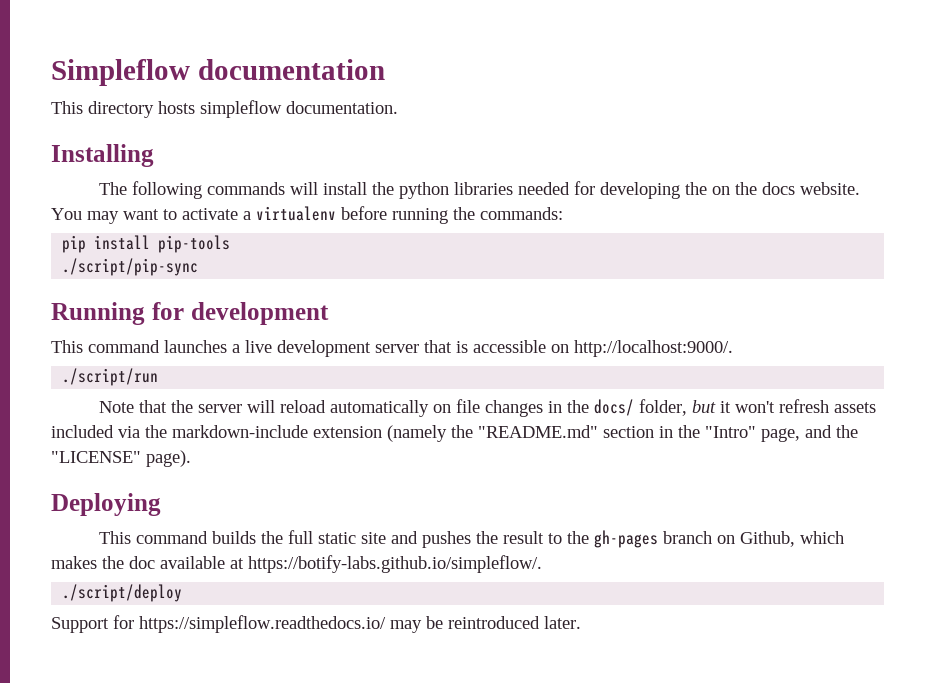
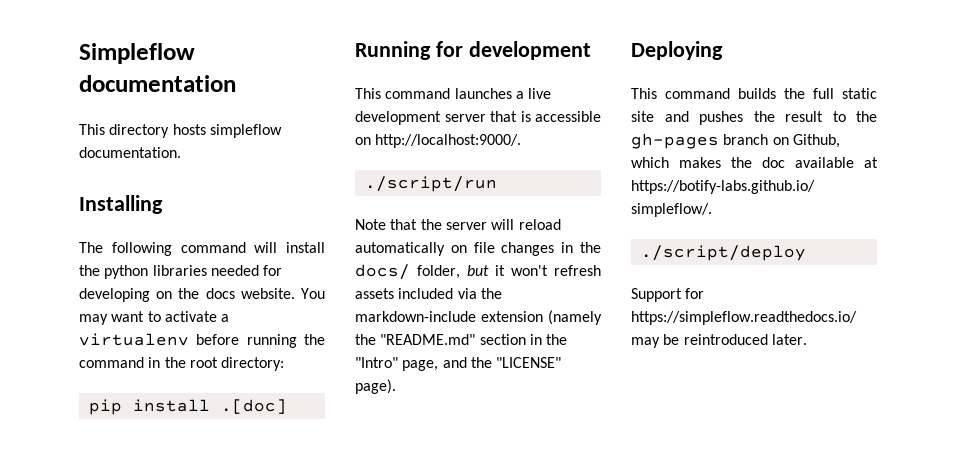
- The following commands will install the python libraries needed for developing the on the docs website.
+ The following command will install the python libraries needed for developing on the docs website.
- You may want to activate a virtualenv before running the commands:
+ You may want to activate a virtualenv before running the command in the root directory:
- pip install pip-tools
- ./script/pip-sync
+ pip install .[doc]

